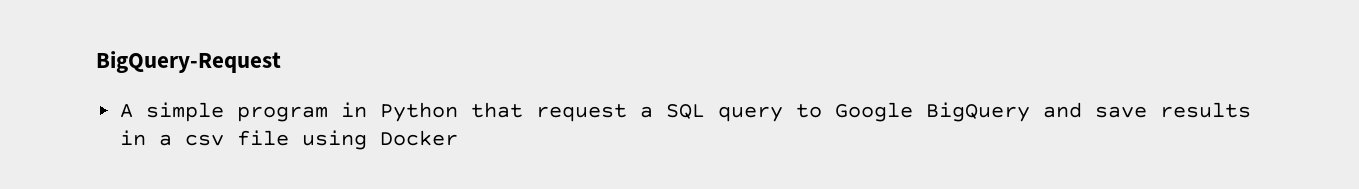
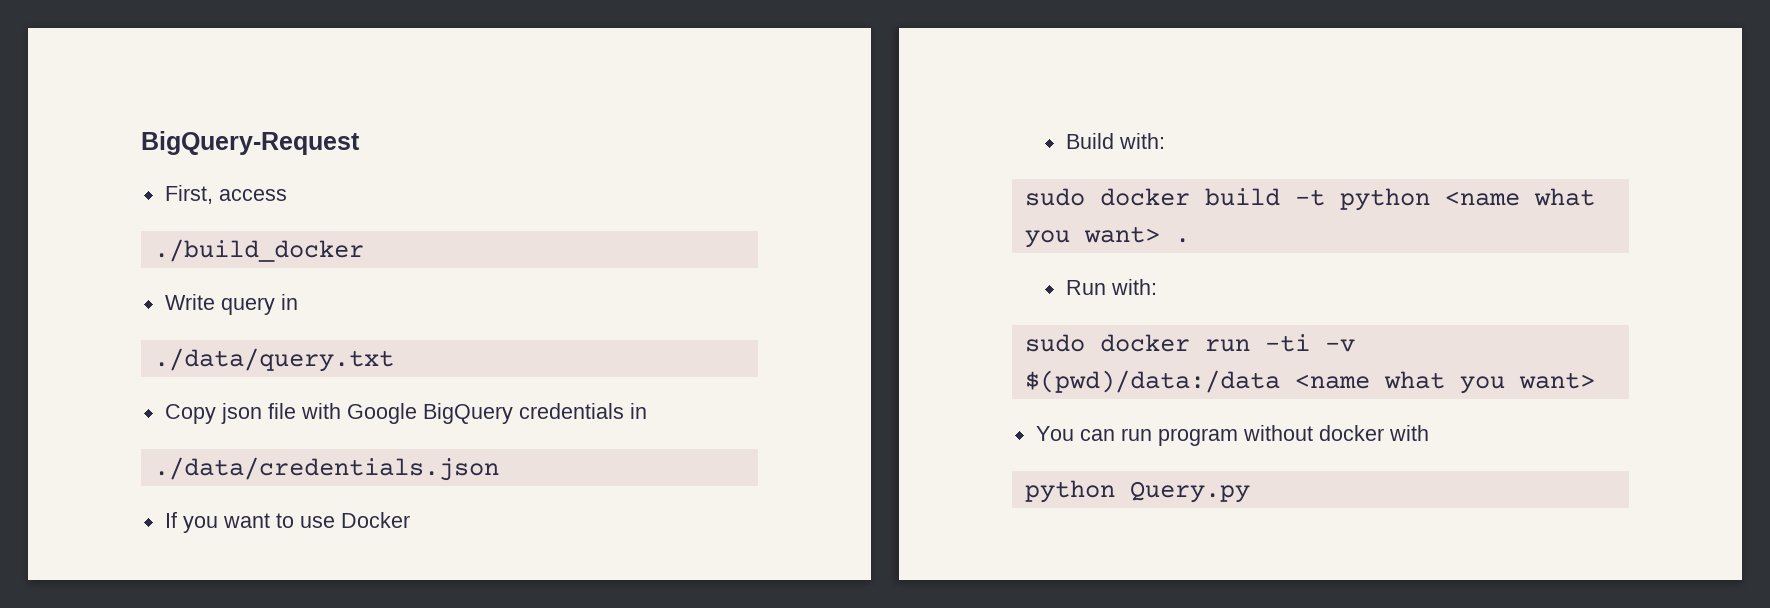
- A simple program in Python that request a SQL query to Google BigQuery and save results in a csv file using Docker
+ First, access
+ ./build_docker
+ Write query in
+ ./data/query.txt
+ Copy json file with Google BigQuery credentials in
+ ./data/credentials.json
+ If you want to use Docker
+ Build with:
+ sudo docker build -t python <name what you want> .
+ Run with:
+ sudo docker run -ti -v $(pwd)/data:/data <name what you want>
+ You can run program without docker with
+ python Query.py

